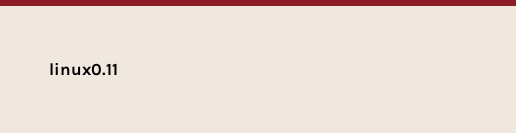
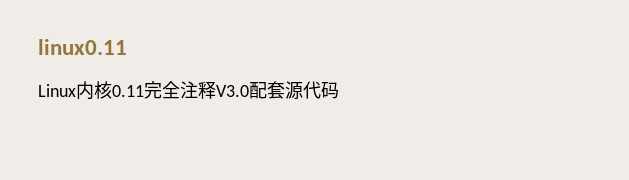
+ Linux内核0.11完全注释V3.0配套源代码

